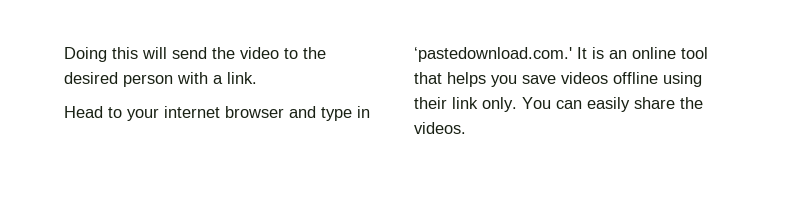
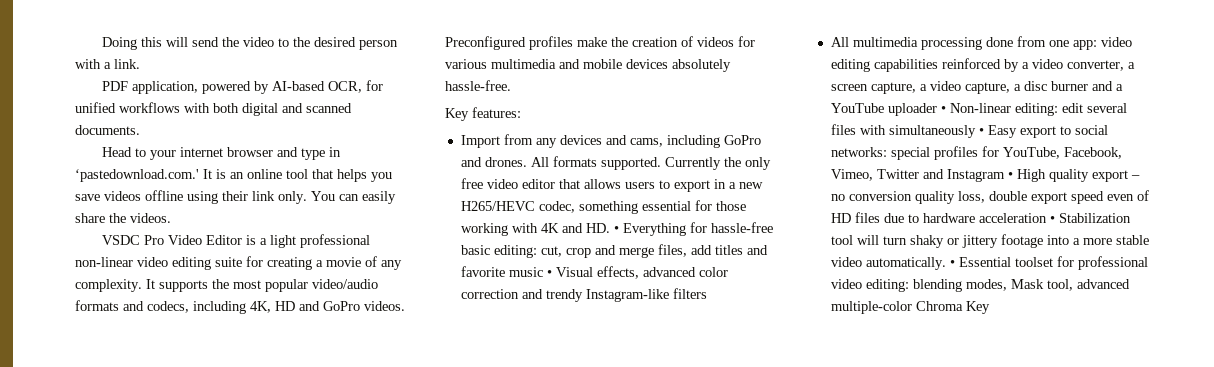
+ PDF application, powered by AI-based OCR, for unified workflows with both digital and scanned documents.
+ VSDC Pro Video Editor is a light professional non-linear video editing suite for creating a movie of any complexity. It supports the most popular video/audio formats and codecs, including 4K, HD and GoPro videos. Preconfigured profiles make the creation of videos for various multimedia and mobile devices absolutely hassle-free.
+ Key features:
+ Import from any devices and cams, including GoPro and drones. All formats supported. Сurrently the only free video editor that allows users to export in a new H265/HEVC codec, something essential for those working with 4K and HD. • Everything for hassle-free basic editing: cut, crop and merge files, add titles and favorite music • Visual effects, advanced color correction and trendy Instagram-like filters
+ All multimedia processing done from one app: video editing capabilities reinforced by a video converter, a screen capture, a video capture, a disc burner and a YouTube uploader • Non-linear editing: edit several files with simultaneously • Easy export to social networks: special profiles for YouTube, Facebook, Vimeo, Twitter and Instagram • High quality export – no conversion quality loss, double export speed even of HD files due to hardware acceleration • Stabilization tool will turn shaky or jittery footage into a more stable video automatically. • Essential toolset for professional video editing: blending modes, Mask tool, advanced multiple-color Chroma Key

